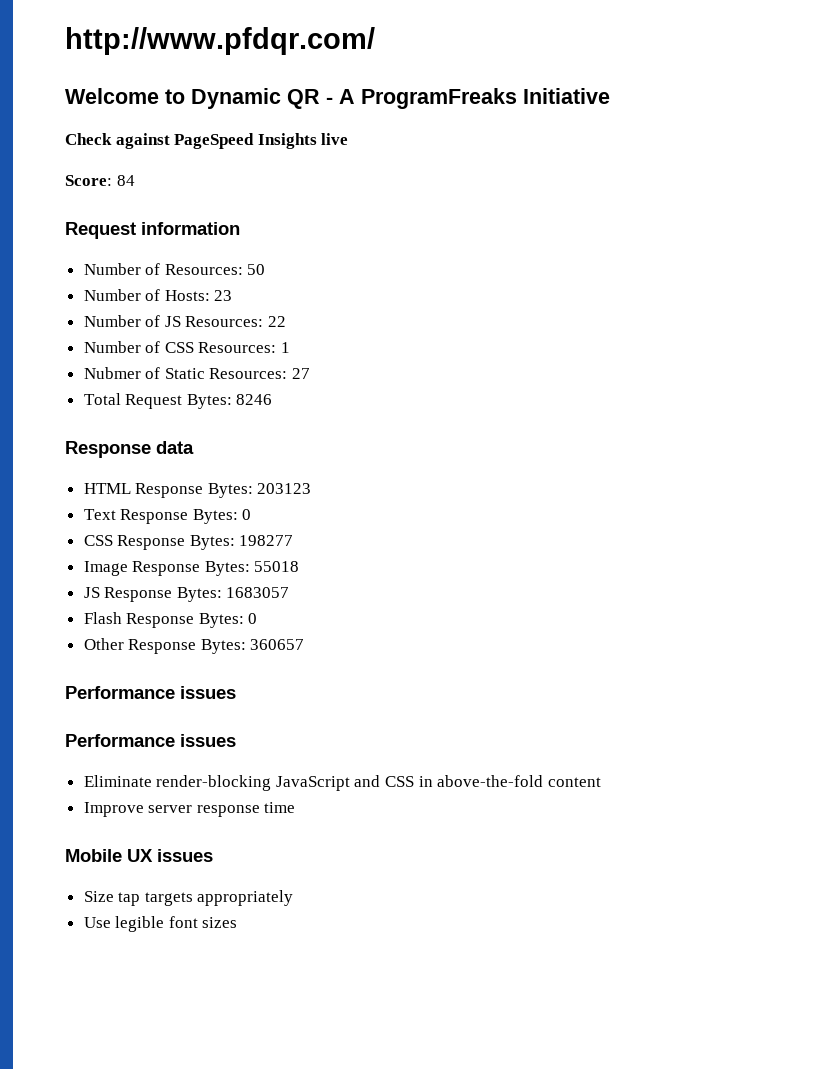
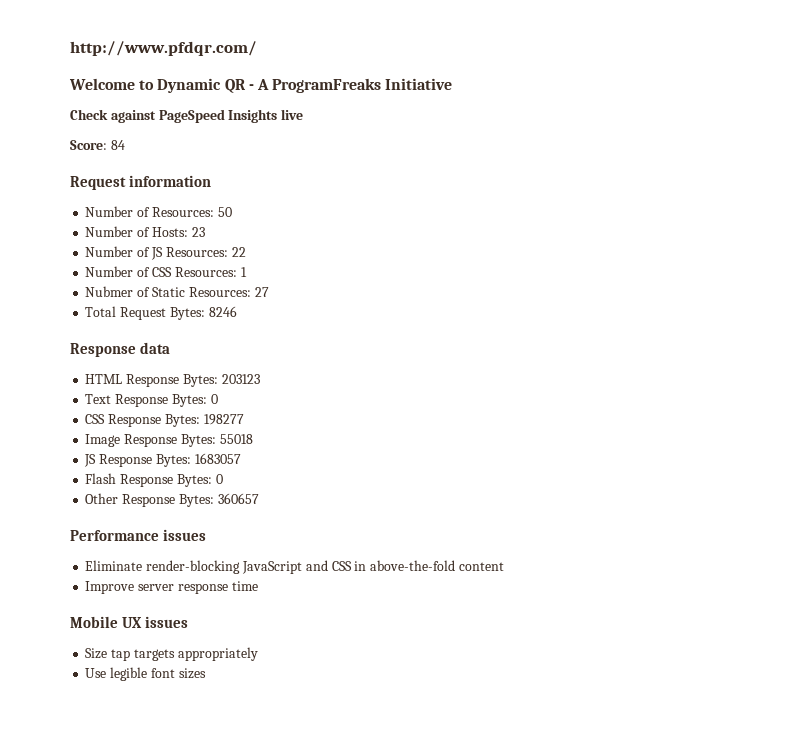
  Other Response Bytes: 360657
- Performance issues

